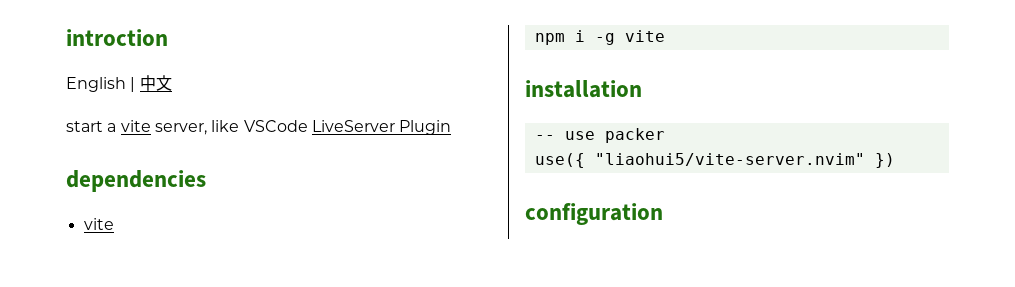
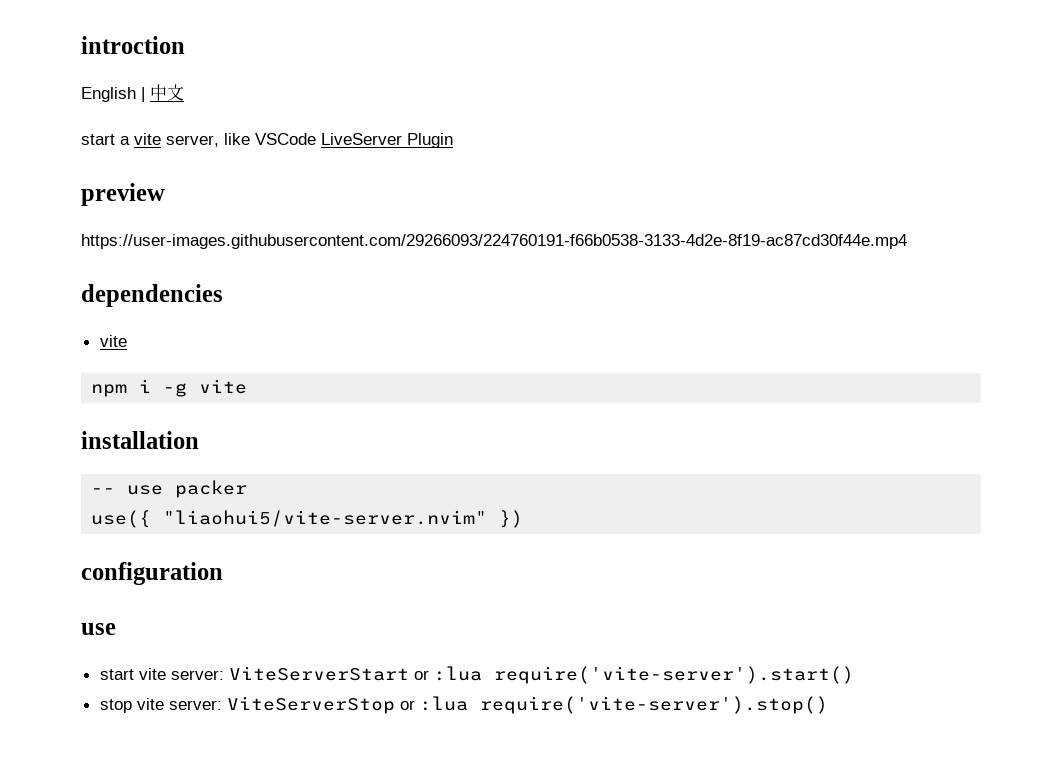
+ preview
+ https://user-images.githubusercontent.com/29266093/224760191-f66b0538-3133-4d2e-8f19-ac87cd30f44e.mp4
  configuration
+ use
+ start vite server: ViteServerStart or :lua require('vite-server').start()
+ stop vite server: ViteServerStop or :lua require('vite-server').stop()

